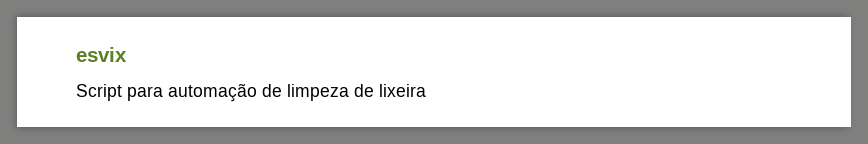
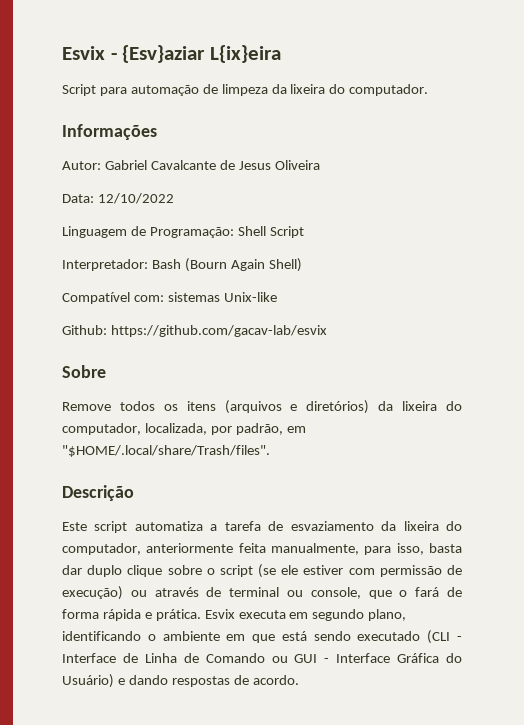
- esvix
+ Esvix - {Esv}aziar L{ix}eira
- Script para automação de limpeza de lixeira
+ Script para automação de limpeza da lixeira do computador.
+ Informações
+ Autor: Gabriel Cavalcante de Jesus Oliveira
+ Data: 12/10/2022
+ Linguagem de Programação: Shell Script
+ Interpretador: Bash (Bourn Again Shell)
+ Compatível com: sistemas Unix-like
+ Github: https://github.com/gacav-lab/esvix
+ Sobre
+ Remove todos os itens (arquivos e diretórios) da lixeira do computador, localizada, por padrão, em "$HOME/.local/share/Trash/files".
+ Descrição
+ Este script automatiza a tarefa de esvaziamento da lixeira do computador, anteriormente feita manualmente, para isso, basta dar duplo clique sobre o script (se ele estiver com permissão de execução) ou através de terminal ou console, que o fará de forma rápida e prática. Esvix executa em segundo plano, identificando o ambiente em que está sendo executado (CLI - Interface de Linha de Comando ou GUI - Interface Gráfica do Usuário) e dando respostas de acordo.

